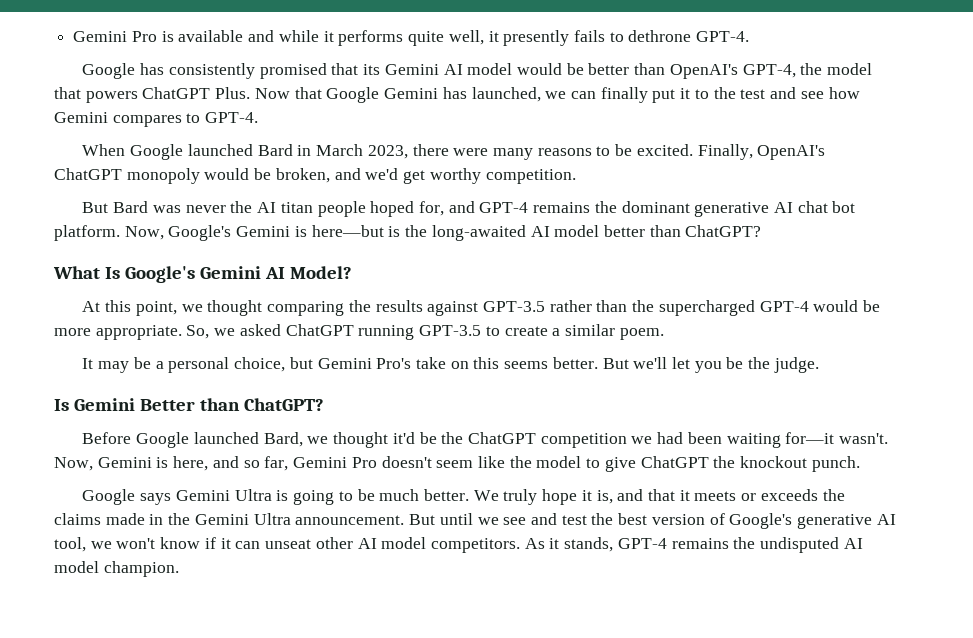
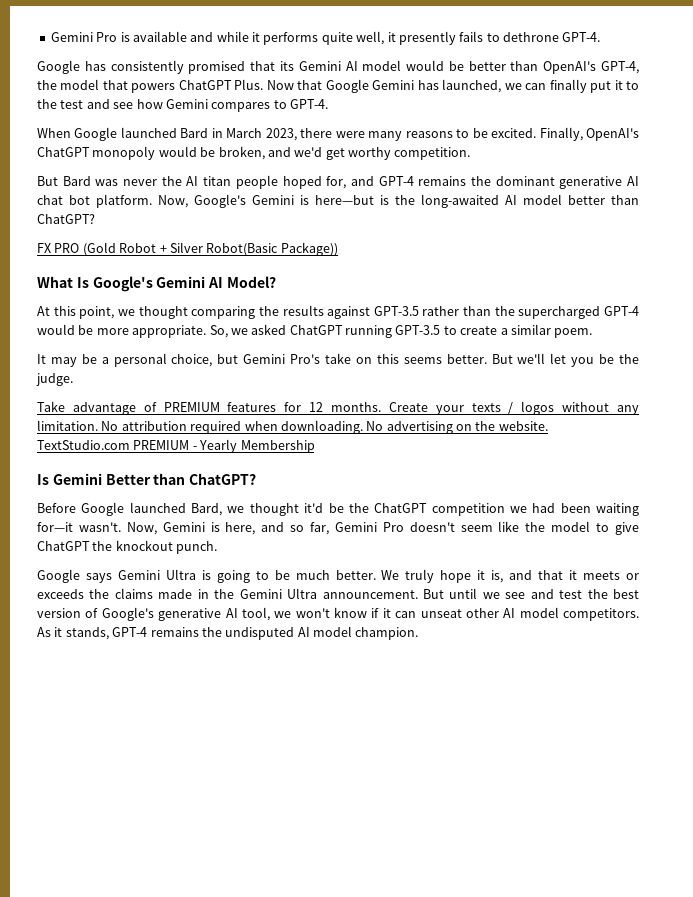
+ FX PRO (Gold Robot + Silver Robot(Basic Package))
+ Take advantage of PREMIUM features for 12 months. Create your texts / logos without any limitation. No attribution required when downloading. No advertising on the website. TextStudio.com PREMIUM - Yearly Membership

